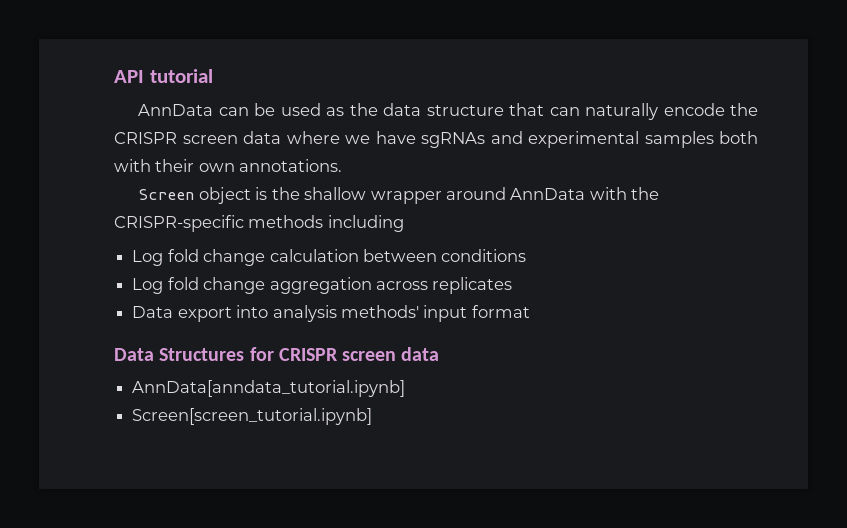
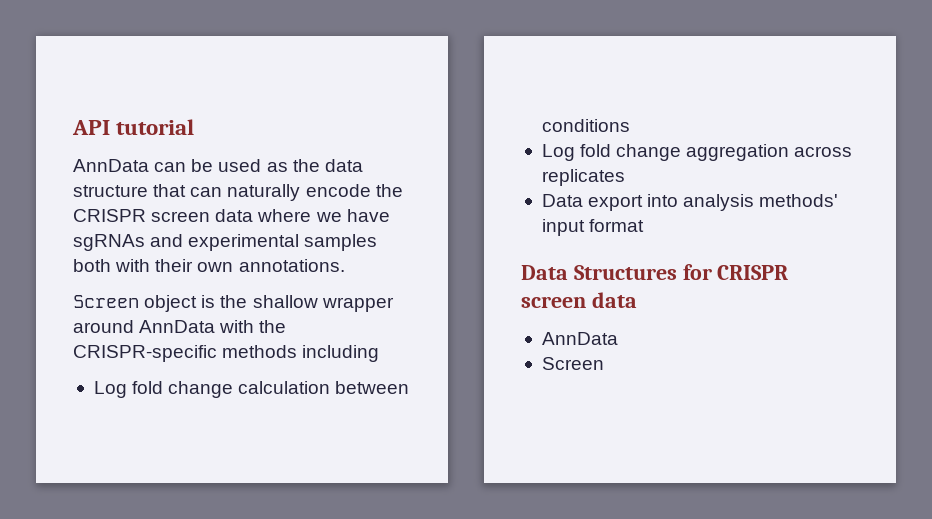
  Data Structures for CRISPR screen data
- AnnData[anndata_tutorial.ipynb]
- Screen[screen_tutorial.ipynb]
+ AnnData
+ Screen

